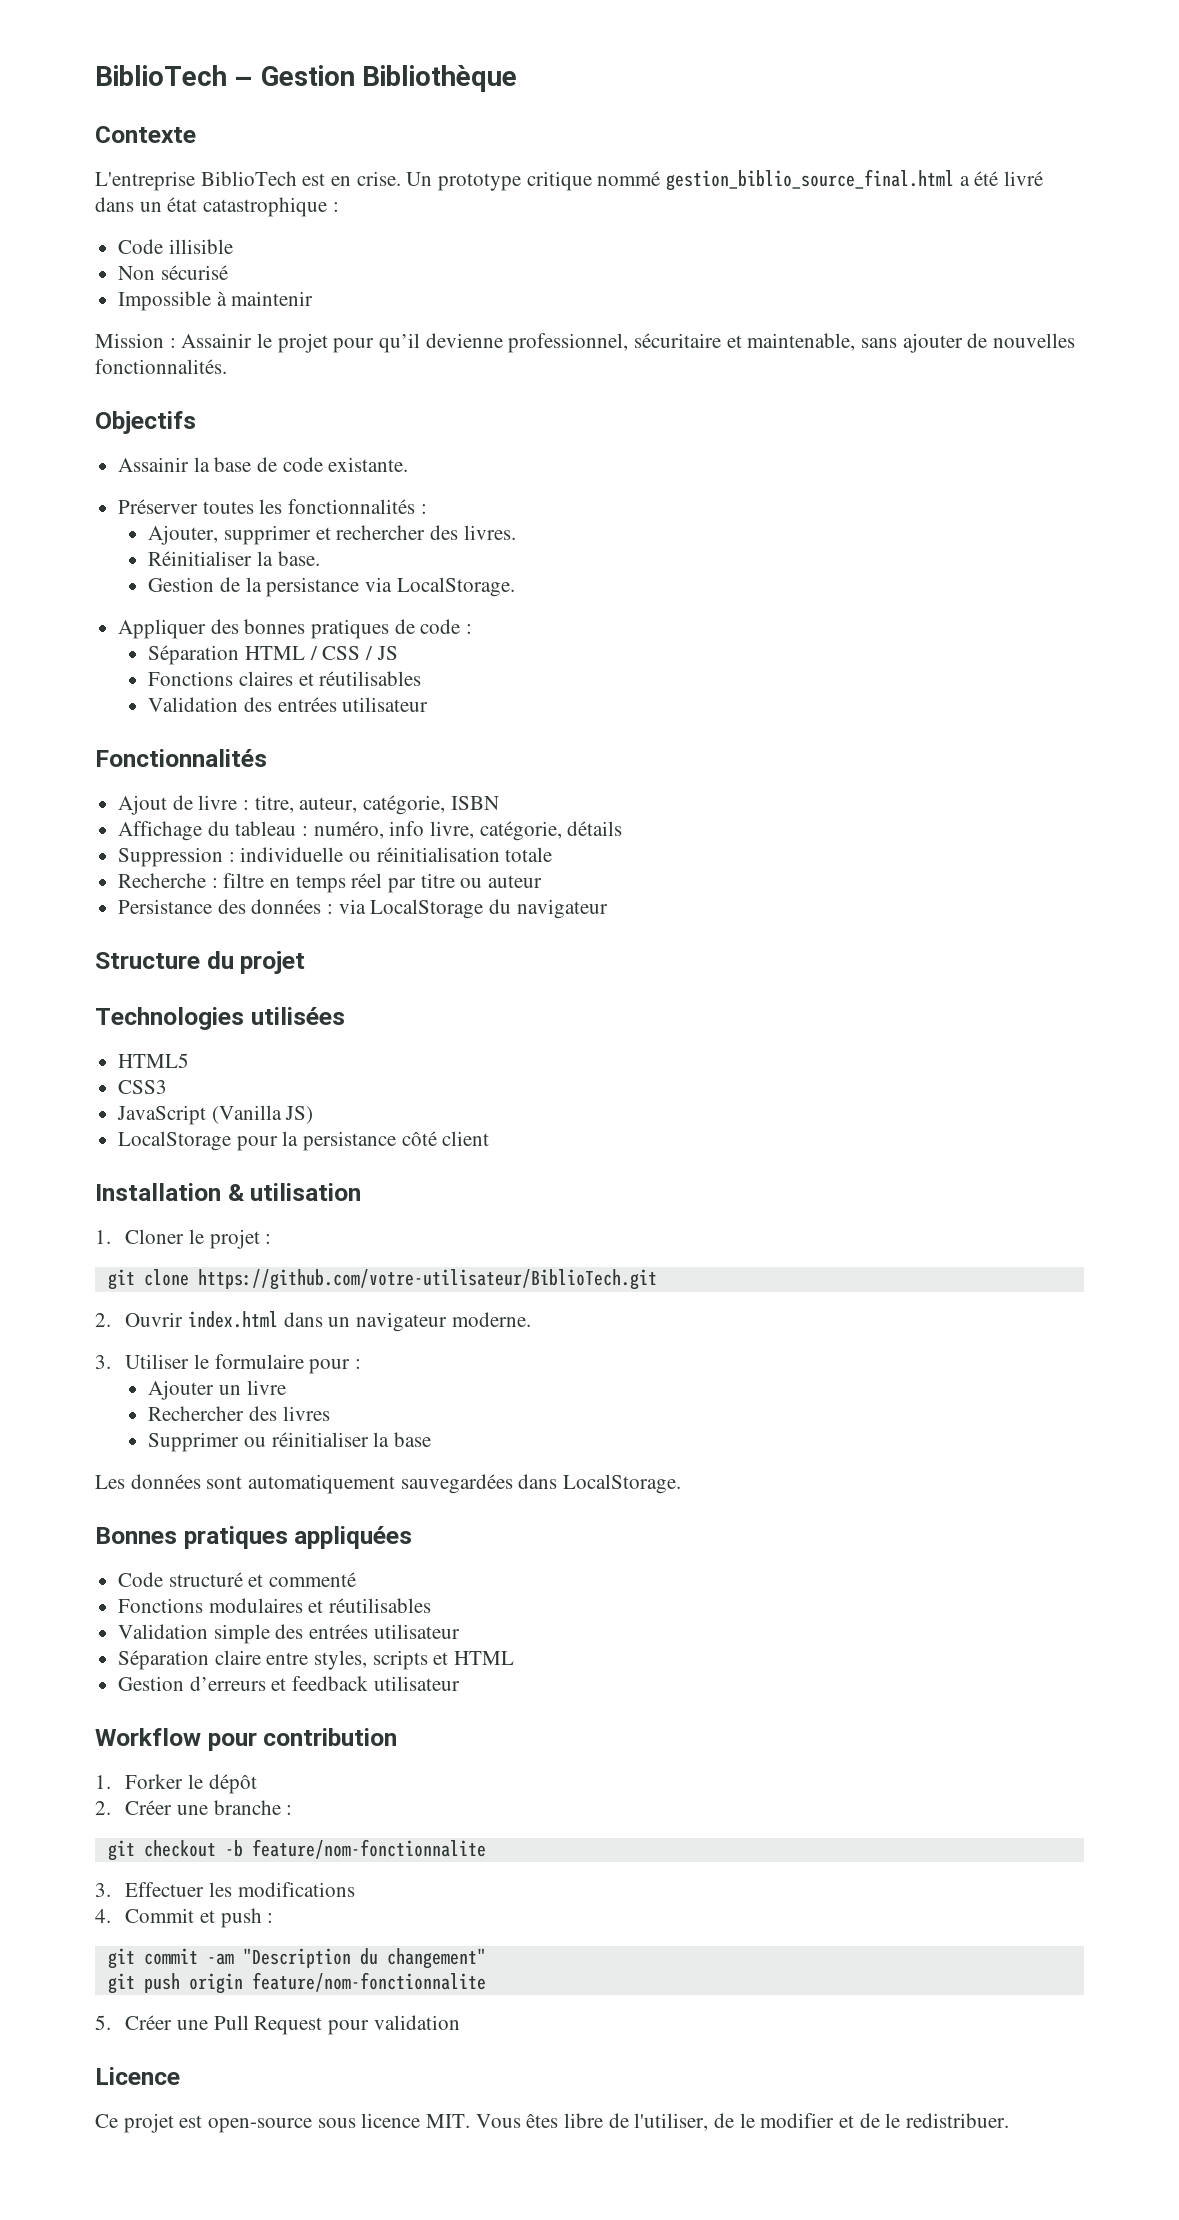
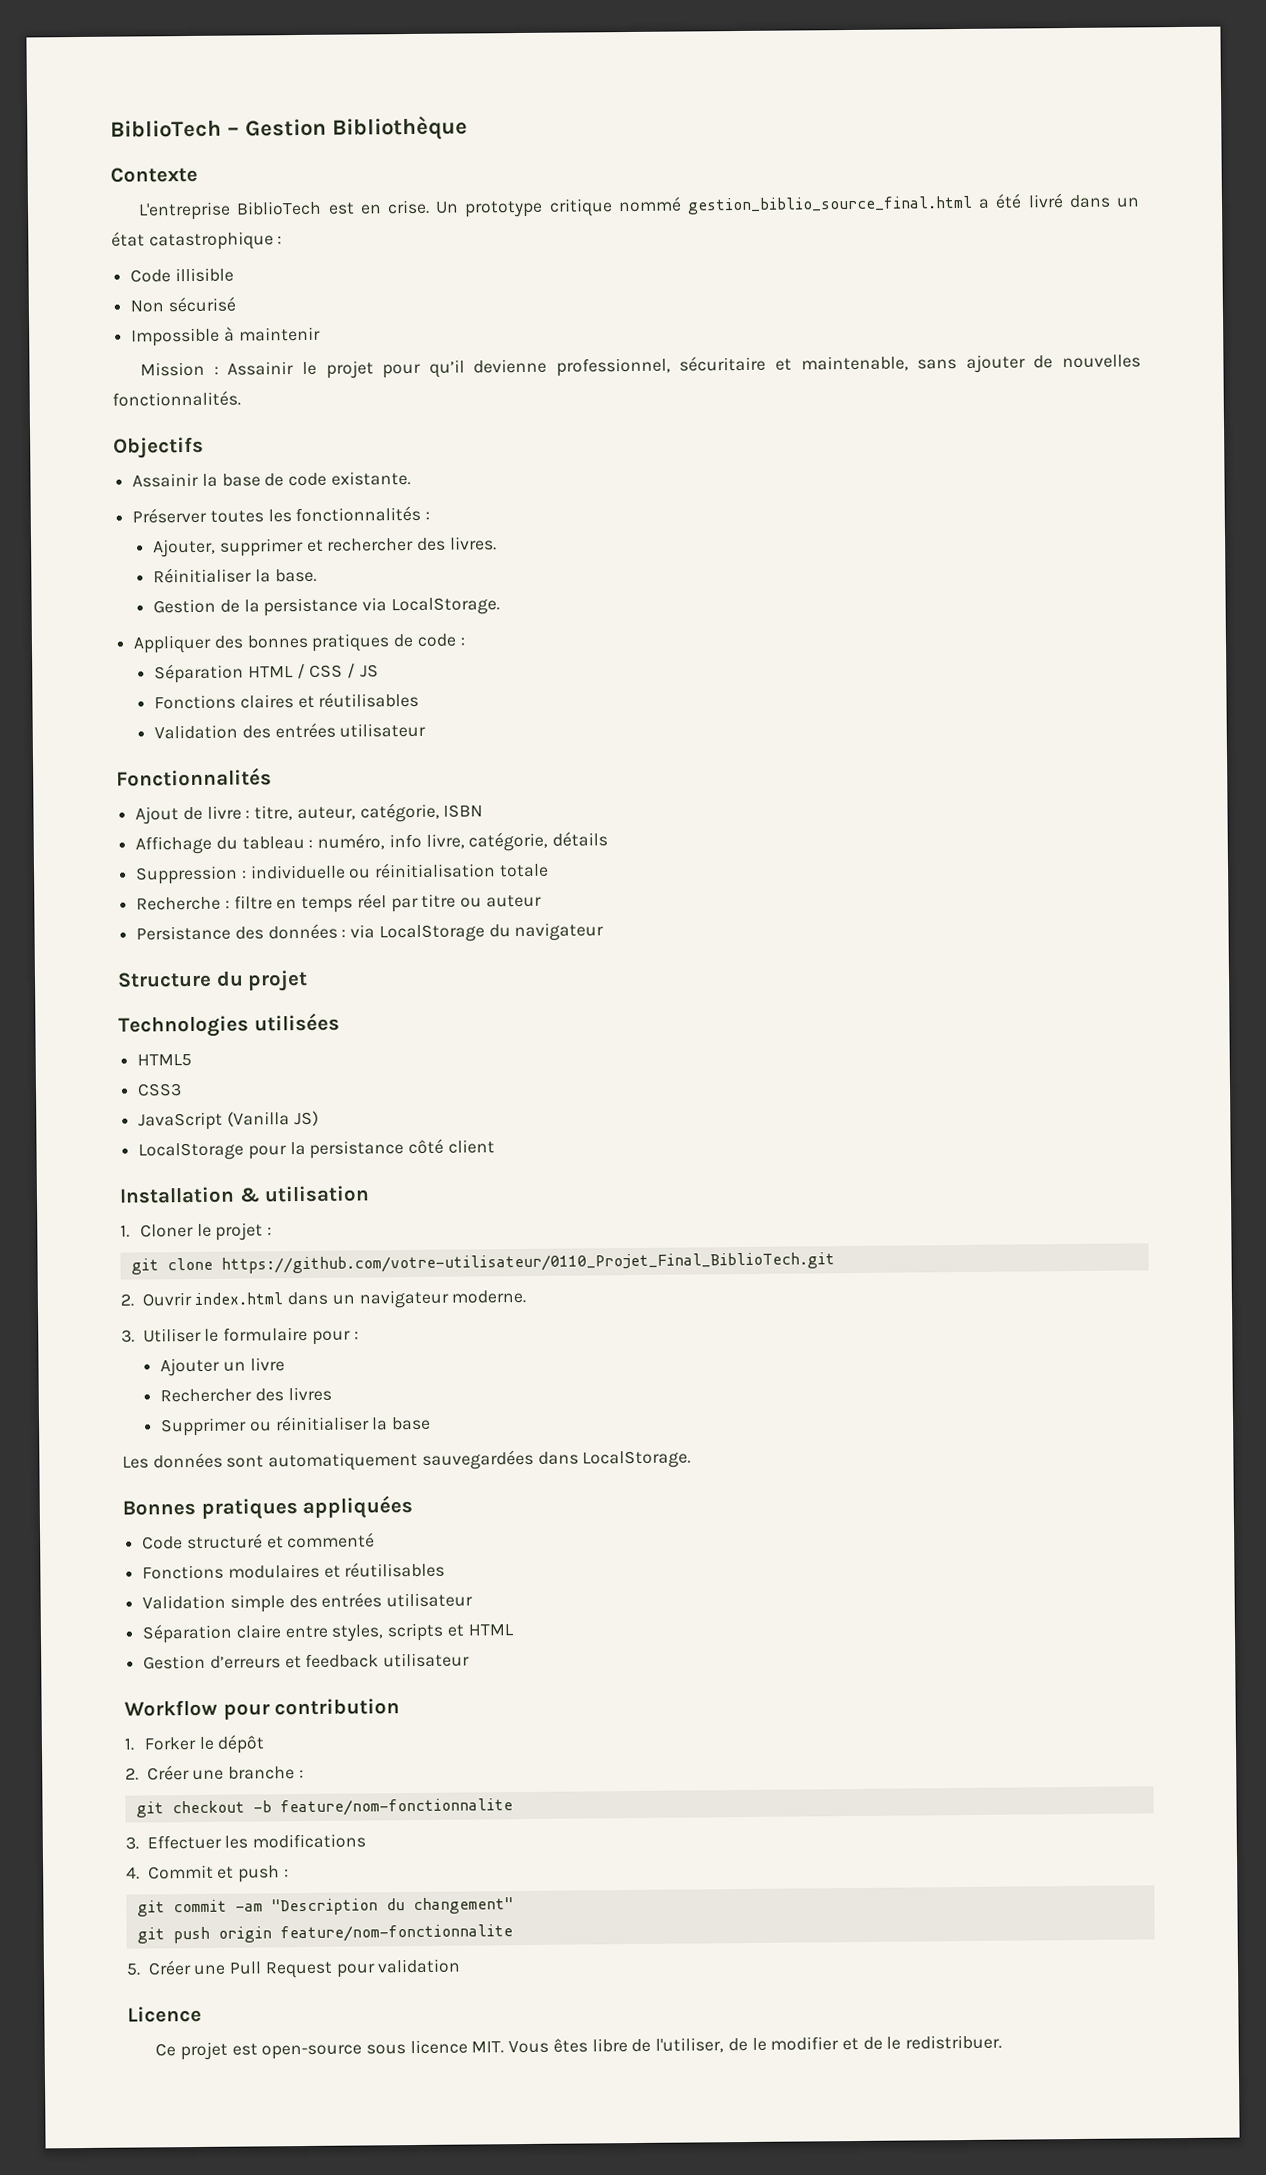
- git clone https://github.com/votre-utilisateur/BiblioTech.git
+ git clone https://github.com/votre-utilisateur/0110_Projet_Final_BiblioTech.git

